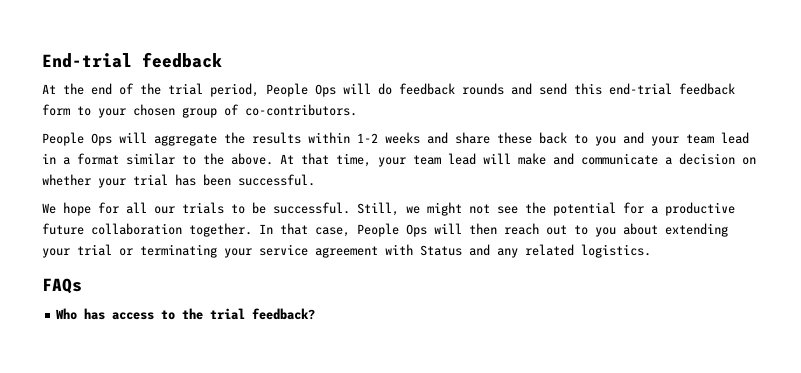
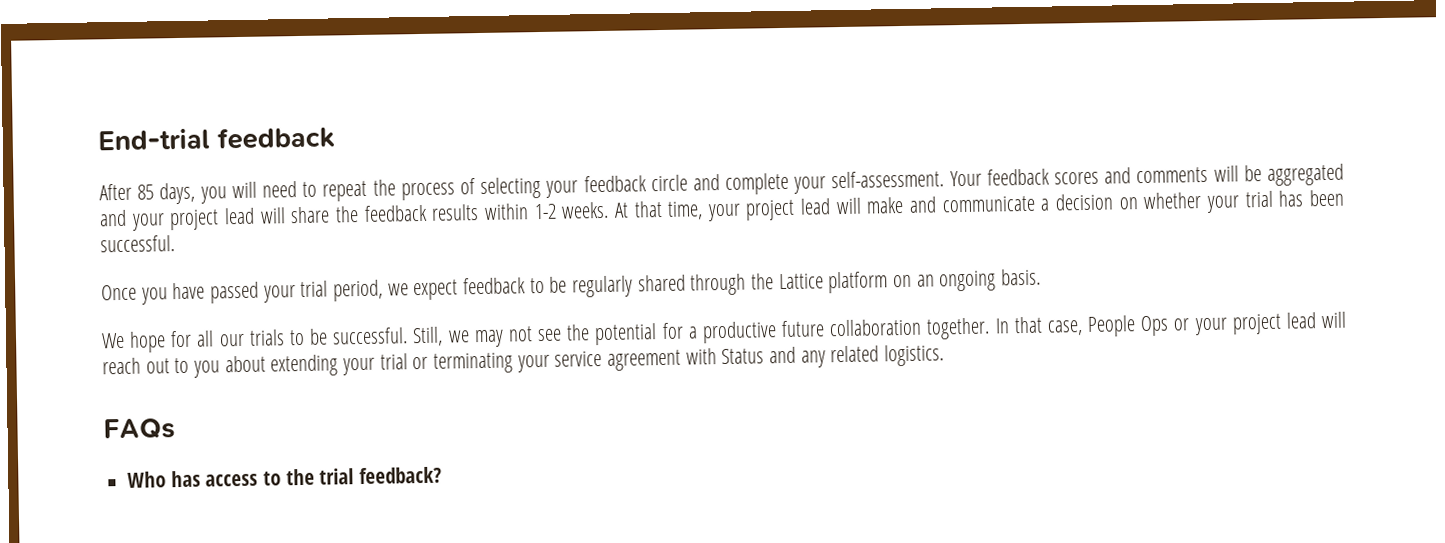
- At the end of the trial period, People Ops will do feedback rounds and send this end-trial feedback form to your chosen group of co-contributors.
- People Ops will aggregate the results within 1-2 weeks and share these back to you and your team lead in a format similar to the above.
+ After 85 days, you will need to repeat the process of selecting your feedback circle and complete your self-assessment. Your feedback scores and comments will be aggregated and your project lead will share the feedback results within 1-2 weeks.
- At that time, your team lead will make and communicate a decision on whether your trial has been successful.
+ At that time, your project lead will make and communicate a decision on whether your trial has been successful.
+ Once you have passed your trial period, we expect feedback to be regularly shared through the Lattice platform on an ongoing basis.
- Still, we might not see the potential for a productive future collaboration together.
+ Still, we may not see the potential for a productive future collaboration together.
- In that case, People Ops will then reach out to you about extending your trial or terminating your service agreement with Status and any related logistics.
+ In that case, People Ops or your project lead will reach out to you about extending your trial or terminating your service agreement with Status and any related logistics.

